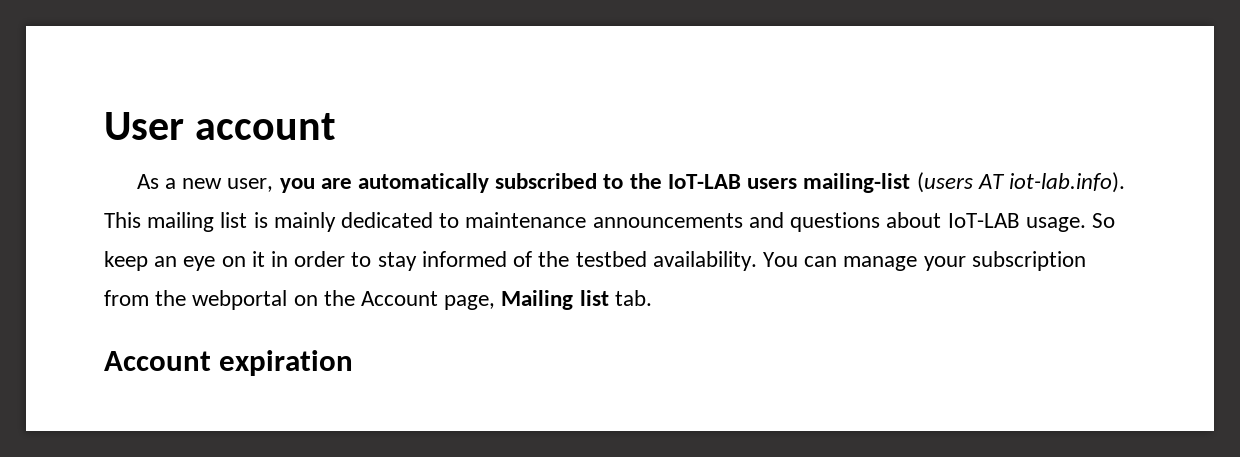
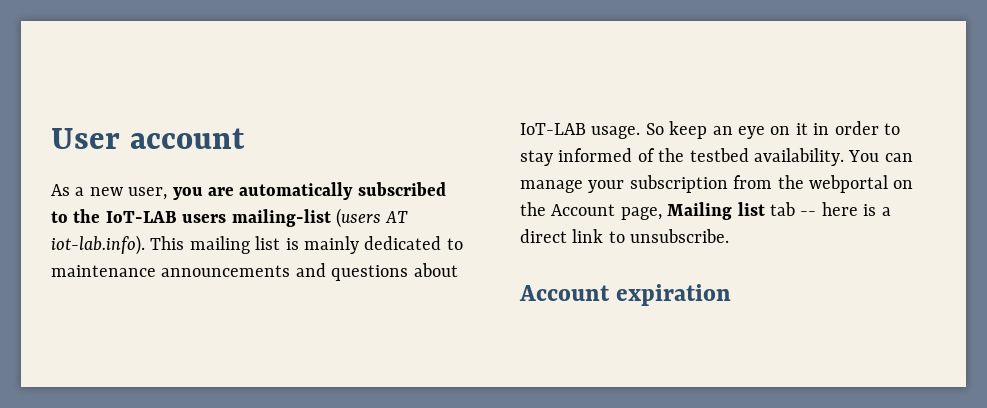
- You can manage your subscription from the webportal on the Account page, Mailing list tab.
+ You can manage your subscription from the webportal on the Account page, Mailing list tab -- here is a direct link to unsubscribe.

